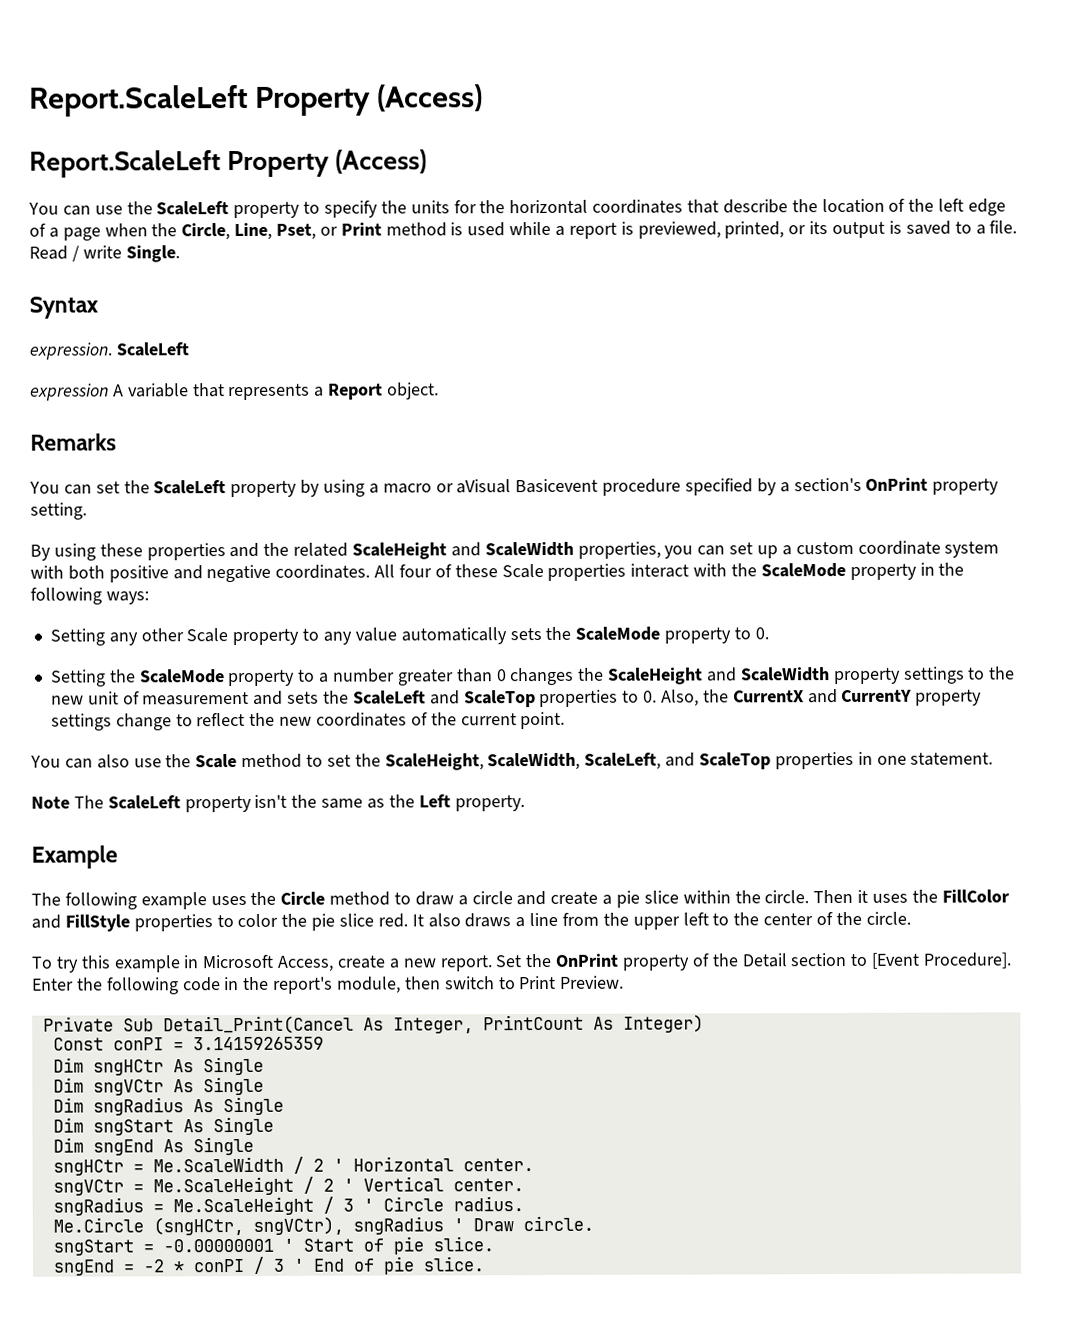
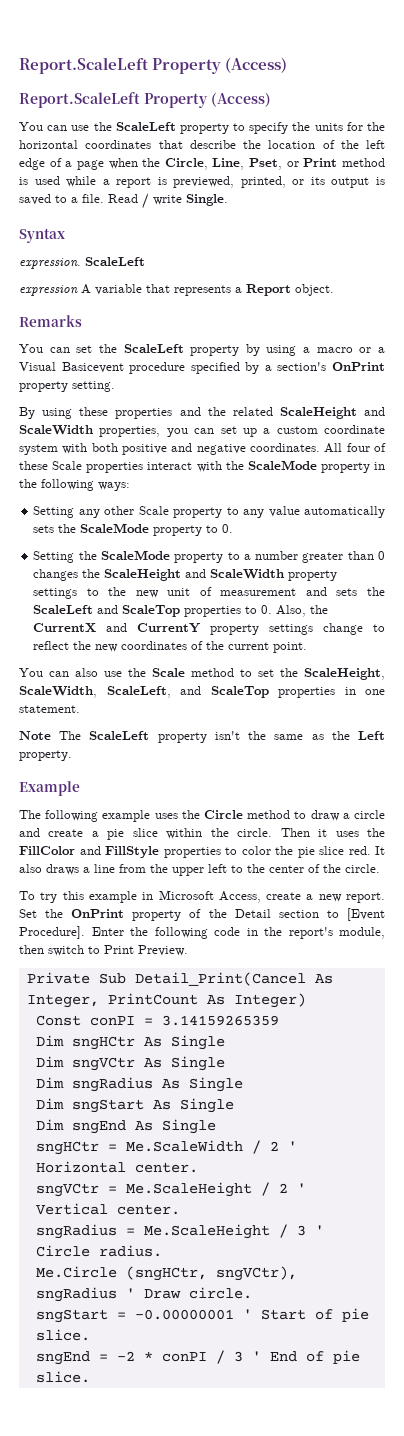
- You can set the ScaleLeft property by using a macro or aVisual Basicevent procedure specified by a section's OnPrint property setting.
+ You can set the ScaleLeft property by using a macro or a Visual Basicevent procedure specified by a section's OnPrint property setting.

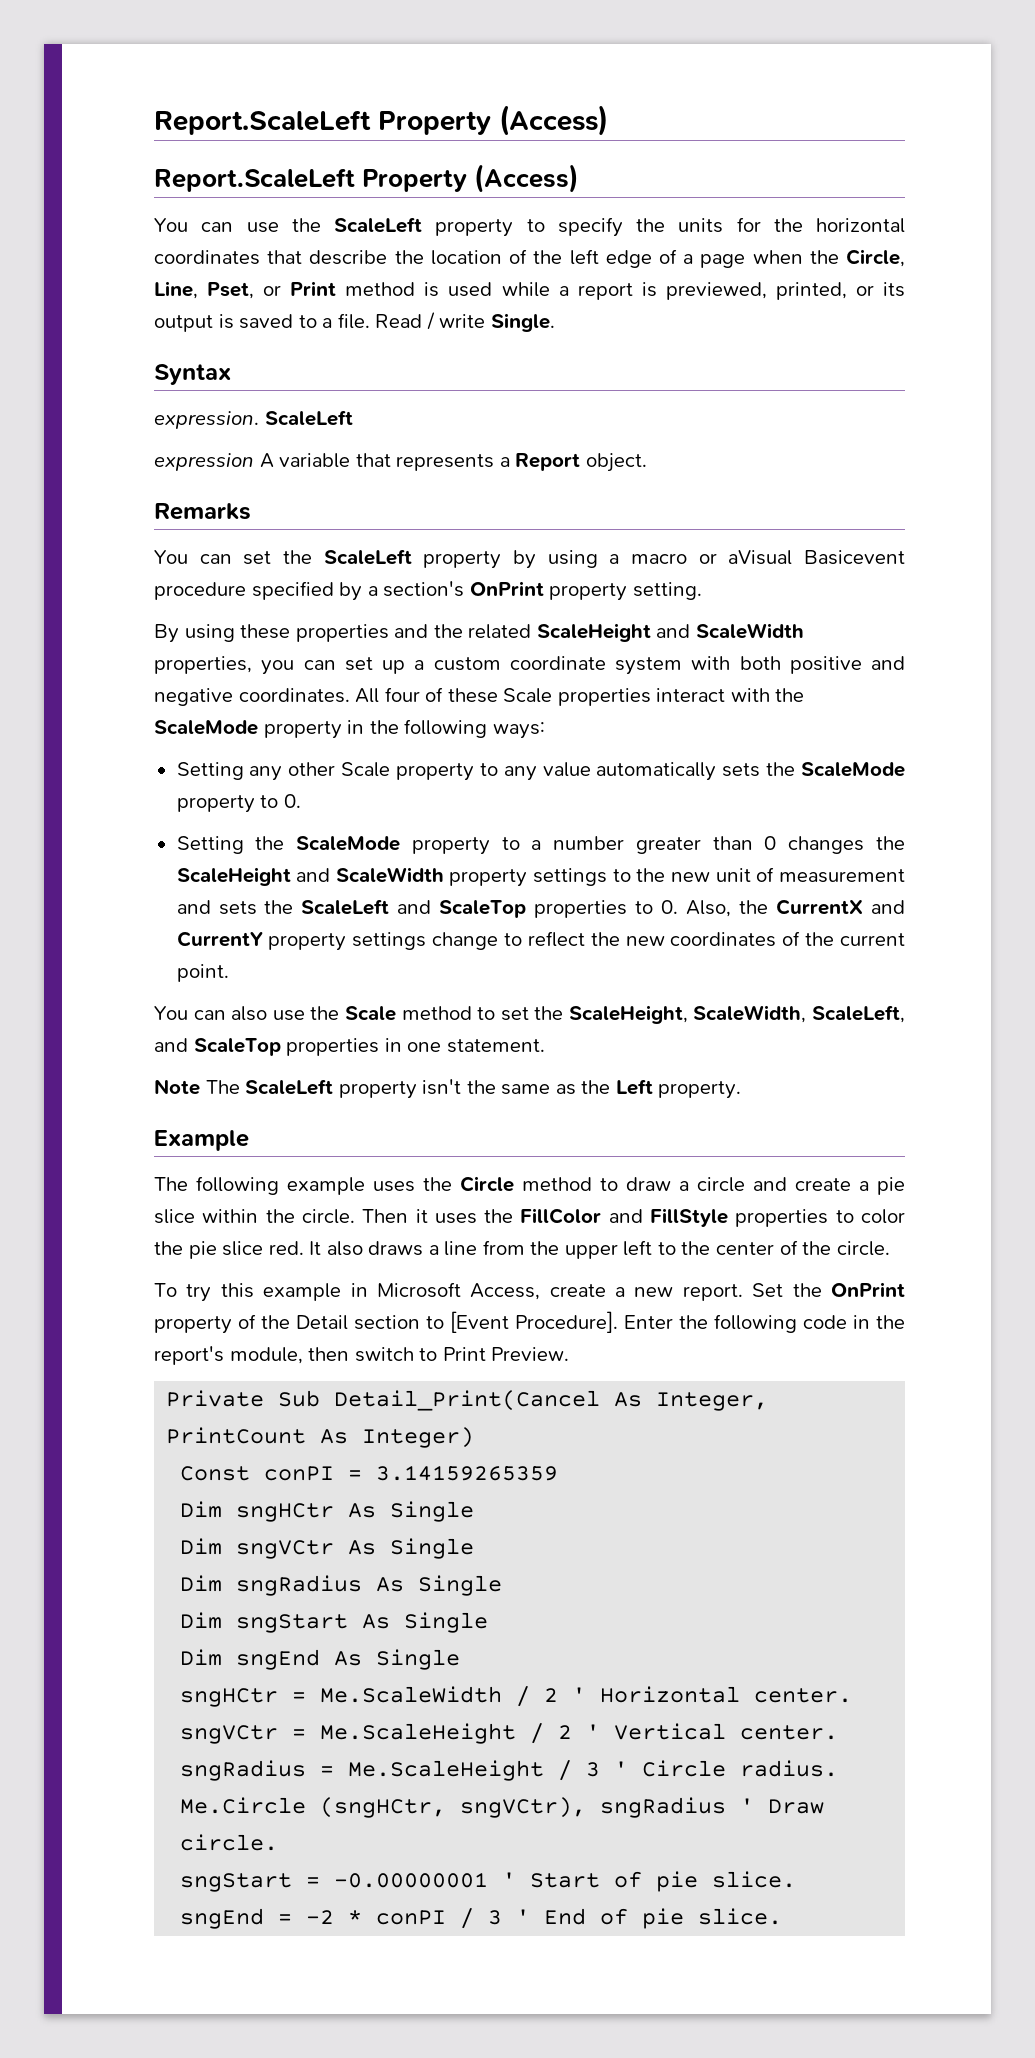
- You can set the ScaleLeft property by using a macro or a Visual Basicevent procedure specified by a section's OnPrint property setting.
+ You can set the ScaleLeft property by using a macro or aVisual Basicevent procedure specified by a section's OnPrint property setting.

